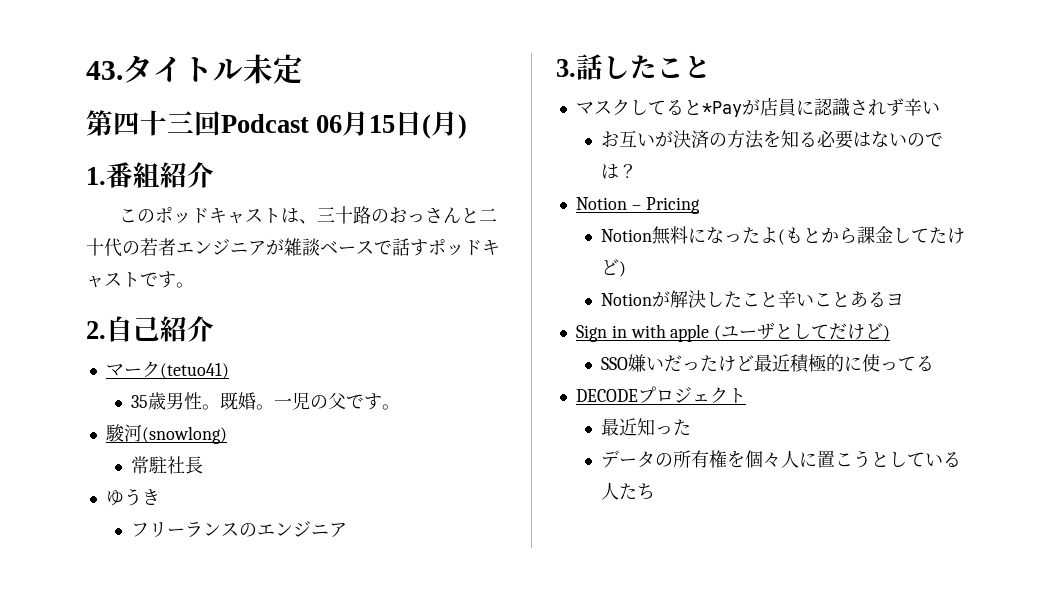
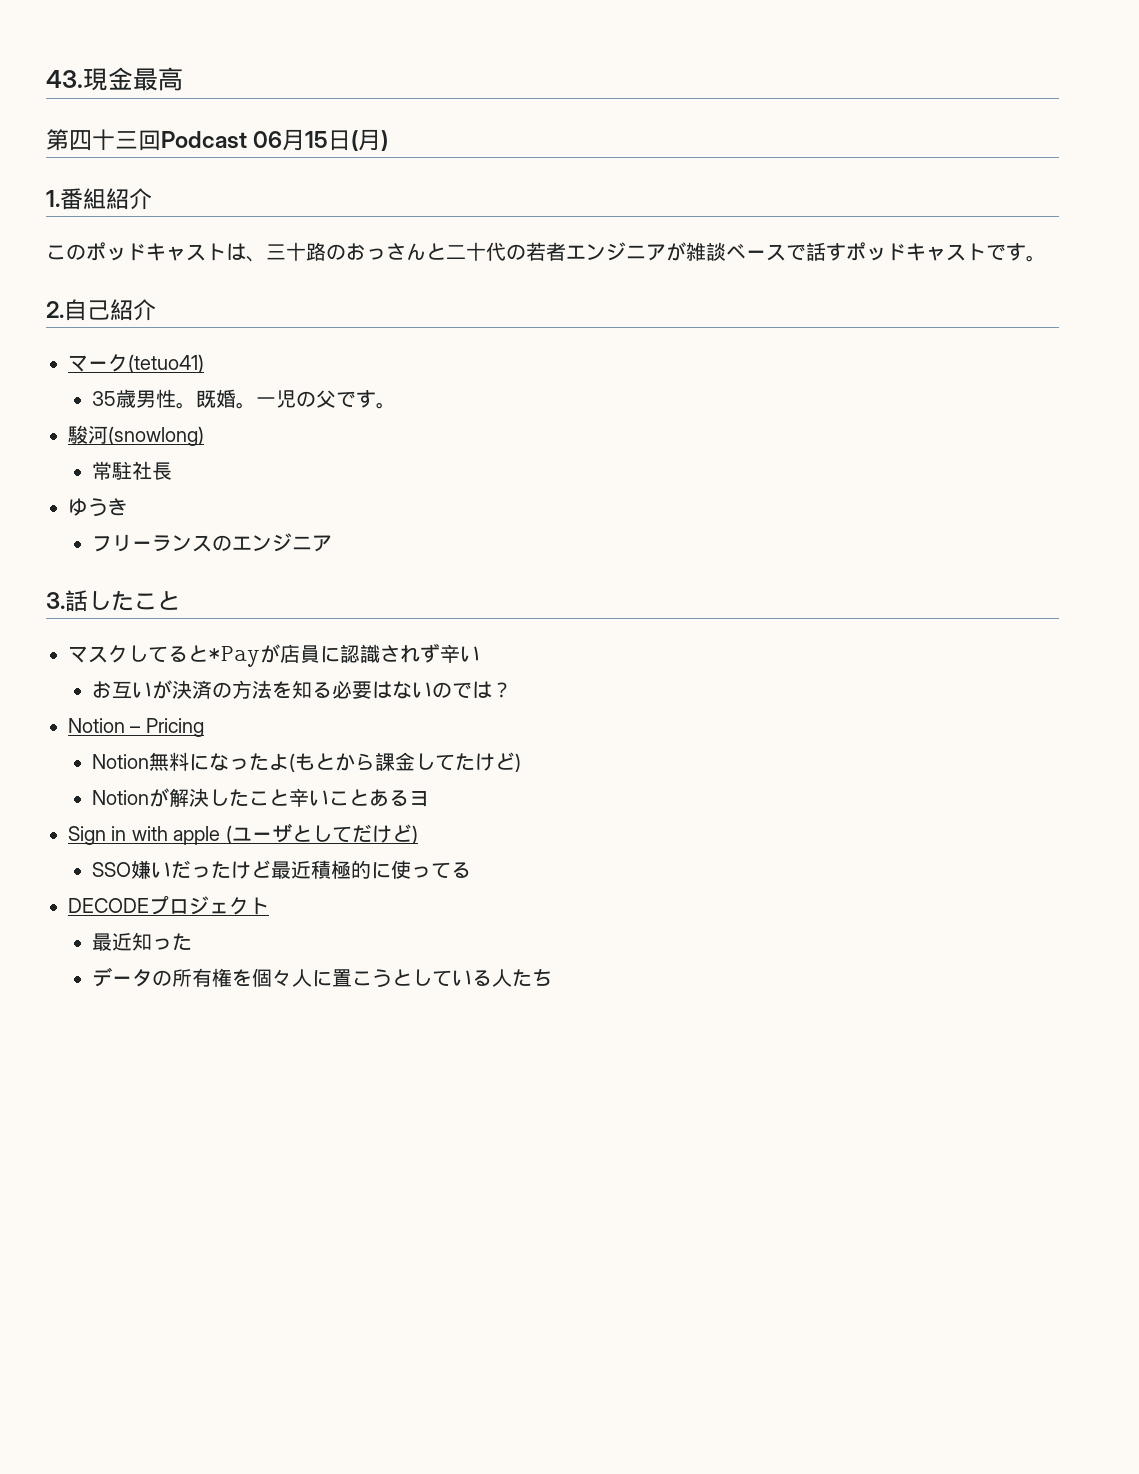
- 43.タイトル未定
+ 43.現金最高

